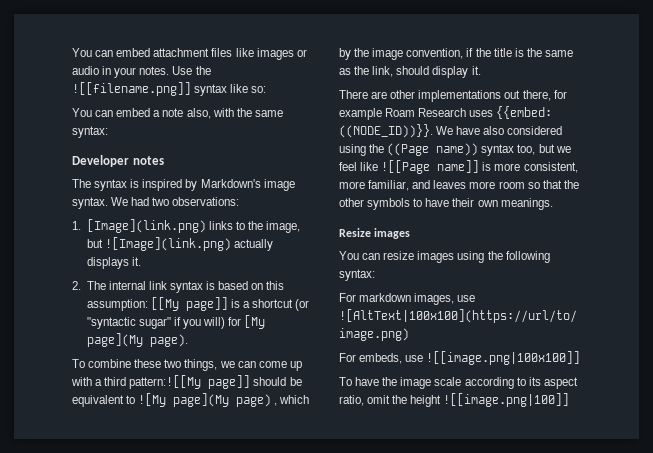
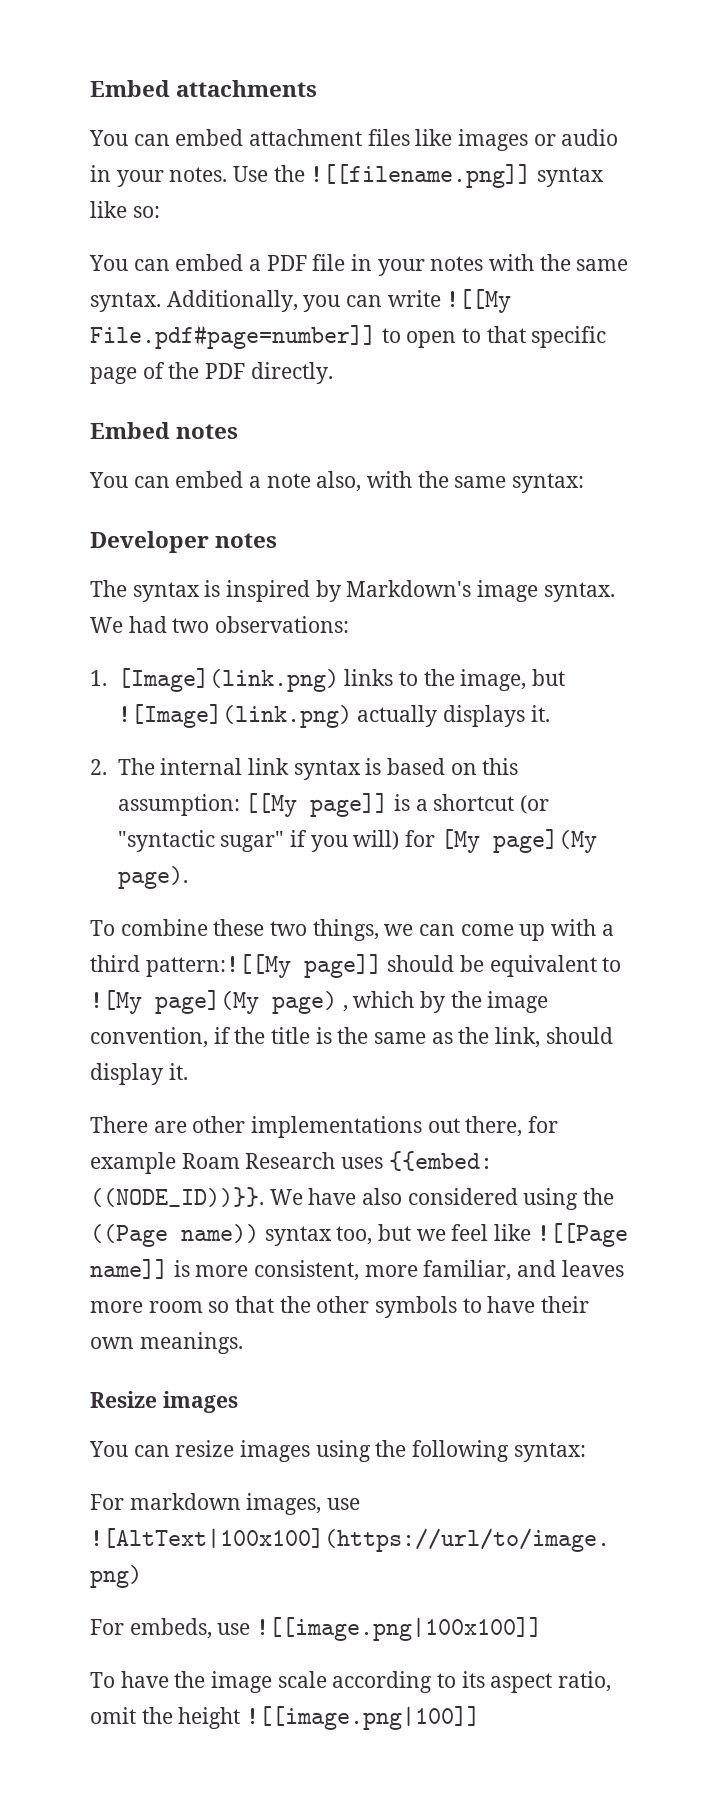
+ Embed attachments
+ You can embed a PDF file in your notes with the same syntax. Additionally, you can write ![[My File.pdf#page=number]] to open to that specific page of the PDF directly.
+ Embed notes

